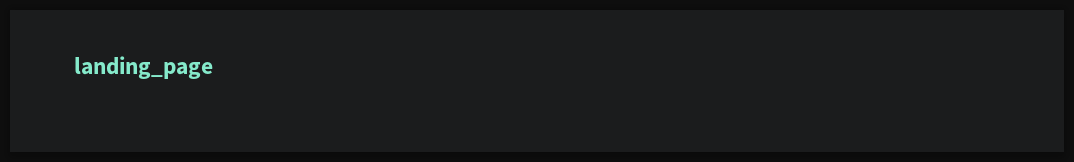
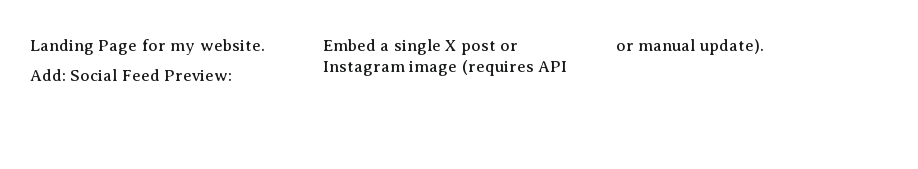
- landing_page
+ Landing Page for my website.
+ Add: Social Feed Preview: Embed a single X post or Instagram image (requires API or manual update).

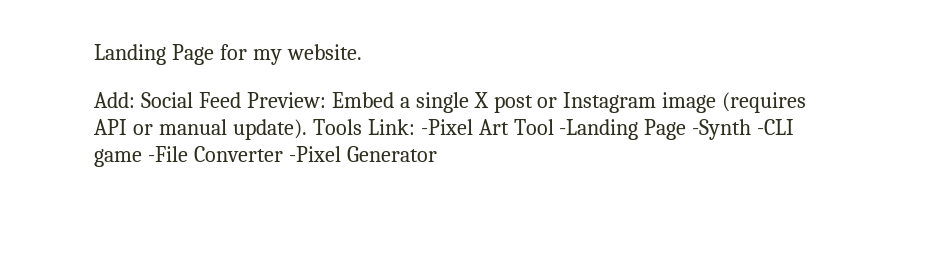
+ Tools Link: -Pixel Art Tool -Landing Page -Synth -CLI game -File Converter -Pixel Generator

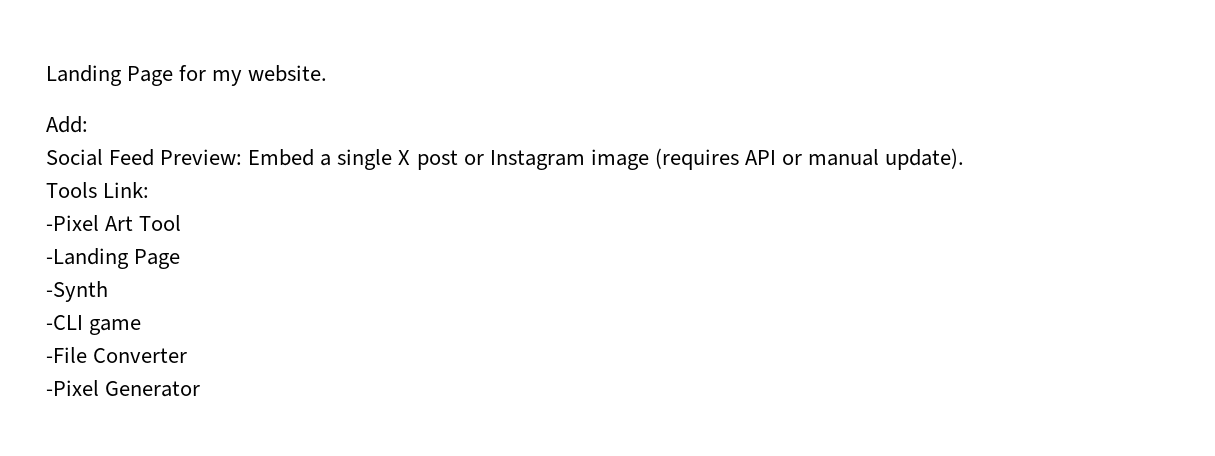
- Add: Social Feed Preview: Embed a single X post or Instagram image (requires API or manual update). Tools Link: -Pixel Art Tool -Landing Page -Synth -CLI game -File Converter -Pixel Generator
+ Add:
+ Social Feed Preview: Embed a single X post or Instagram image (requires API or manual update).
+ Tools Link:
+ -Pixel Art Tool
+ -Landing Page
+ -Synth
+ -CLI game
+ -File Converter
+ -Pixel Generator

